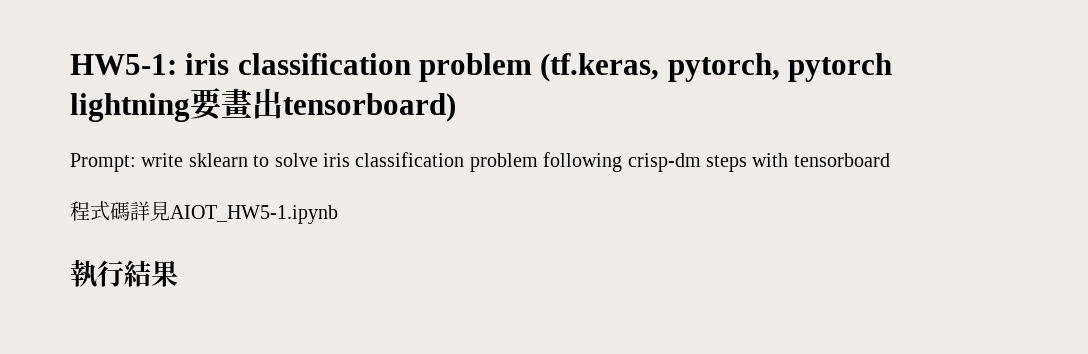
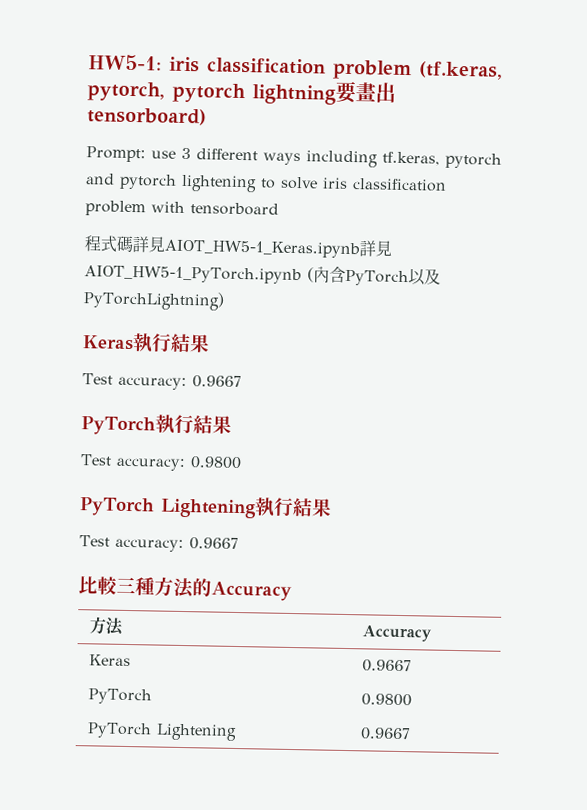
- Prompt: write sklearn to solve iris classification problem following crisp-dm steps with tensorboard
+ Prompt: use 3 different ways including tf.keras, pytorch and pytorch lightening to solve iris classification problem with tensorboard
- 程式碼詳見AIOT_HW5-1.ipynb
- 執行結果
+ 程式碼詳見AIOT_HW5-1_Keras.ipynb詳見AIOT_HW5-1_PyTorch.ipynb (內含PyTorch以及PyTorchLightning)
+ Keras執行結果
+ Test accuracy: 0.9667
+ PyTorch執行結果
+ Test accuracy: 0.9800
+ PyTorch Lightening執行結果
+ Test accuracy: 0.9667
+ 比較三種方法的Accuracy
+ 方法 | Accuracy
+ Keras | 0.9667
+ PyTorch | 0.9800
+ PyTorch Lightening | 0.9667

